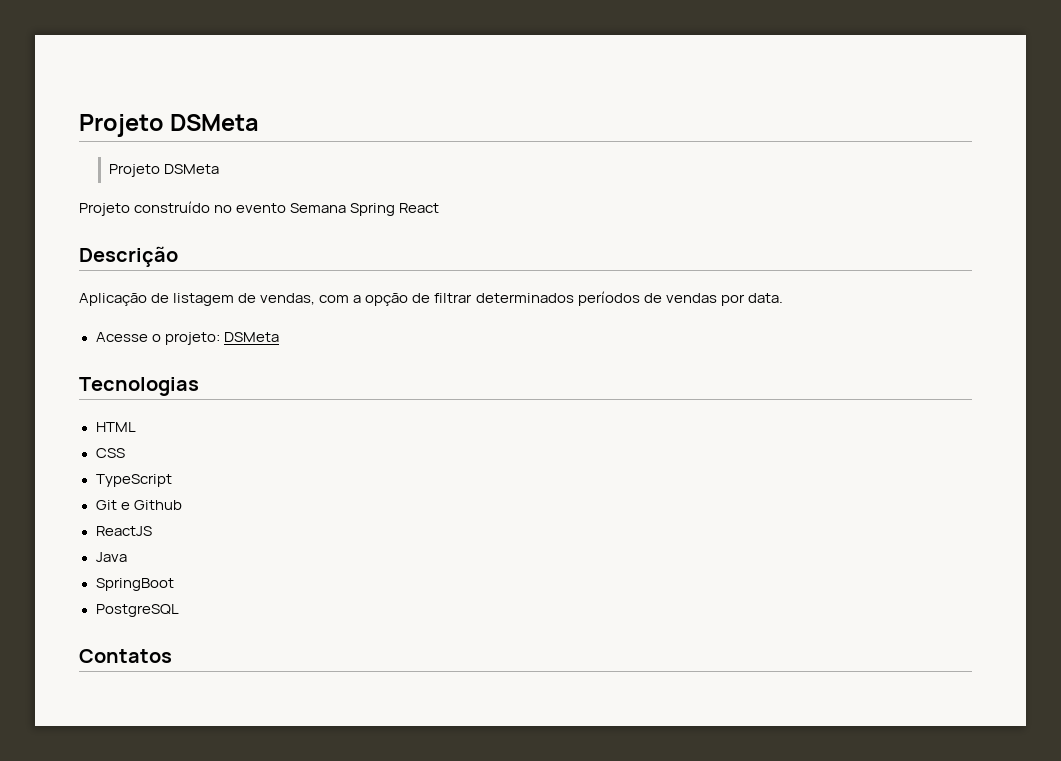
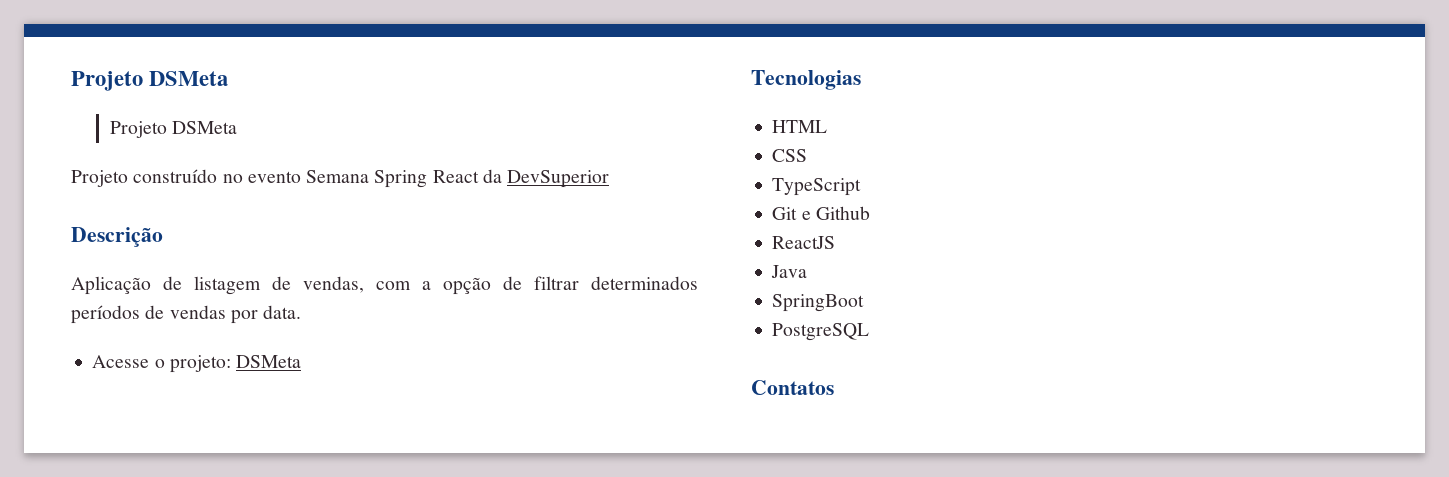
- Projeto construído no evento Semana Spring React
+ Projeto construído no evento Semana Spring React da DevSuperior

